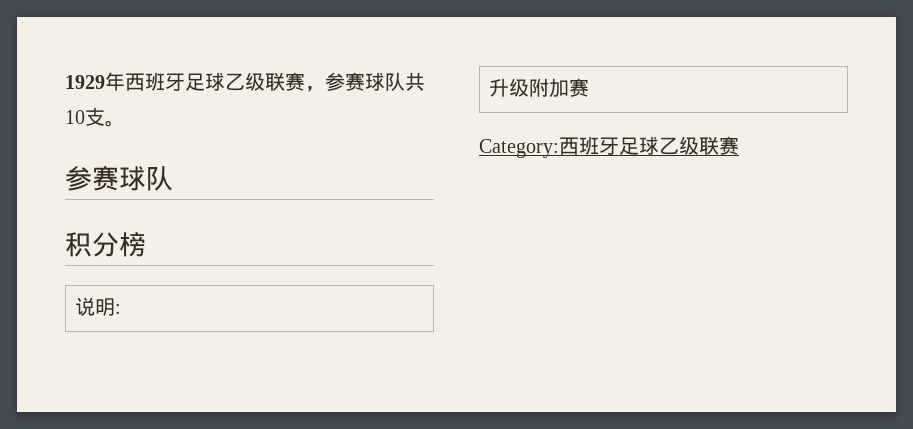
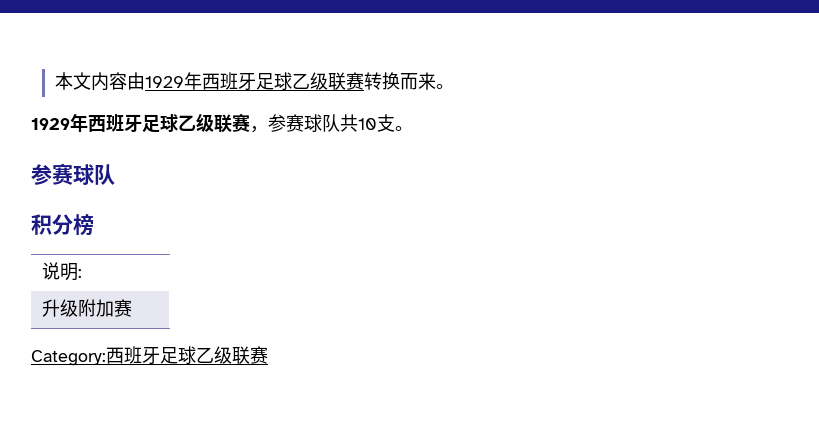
+ 本文内容由1929年西班牙足球乙级联赛转换而来。

